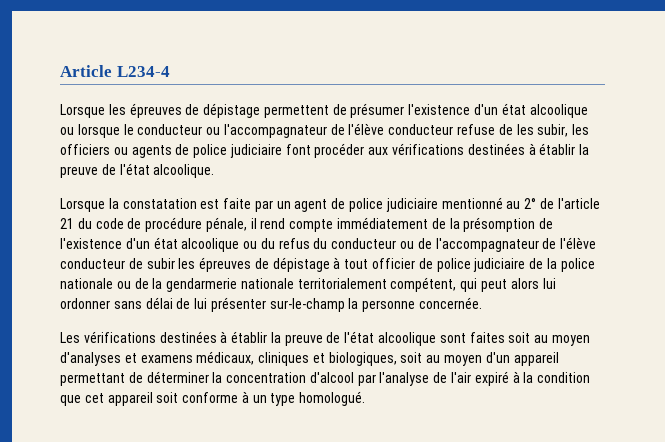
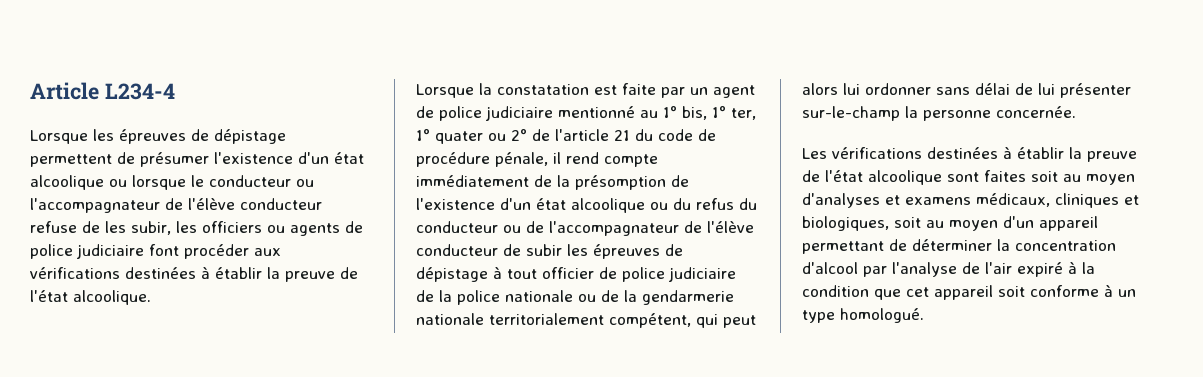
- Lorsque la constatation est faite par un agent de police judiciaire mentionné au 2° de l'article 21 du code de procédure pénale, il rend compte immédiatement de la présomption de l'existence d'un état alcoolique ou du refus du conducteur ou de l'accompagnateur de l'élève conducteur de subir les épreuves de dépistage à tout officier de police judiciaire de la police nationale ou de la gendarmerie nationale territorialement compétent, qui peut alors lui ordonner sans délai de lui présenter sur-le-champ la personne concernée.
+ Lorsque la constatation est faite par un agent de police judiciaire mentionné au 1° bis, 1° ter, 1° quater ou 2° de l'article 21 du code de procédure pénale, il rend compte immédiatement de la présomption de l'existence d'un état alcoolique ou du refus du conducteur ou de l'accompagnateur de l'élève conducteur de subir les épreuves de dépistage à tout officier de police judiciaire de la police nationale ou de la gendarmerie nationale territorialement compétent, qui peut alors lui ordonner sans délai de lui présenter sur-le-champ la personne concernée.

